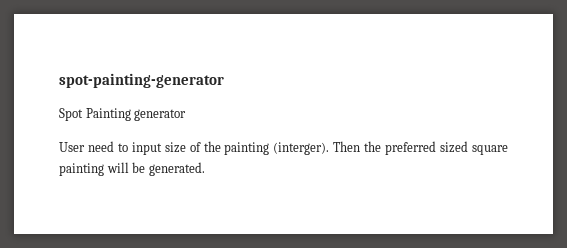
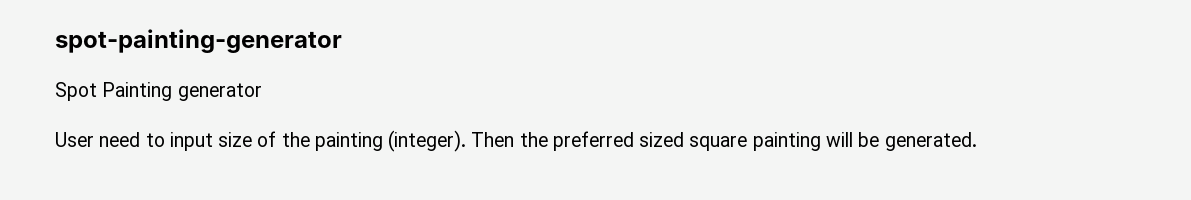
- User need to input size of the painting (interger).
+ User need to input size of the painting (integer).

